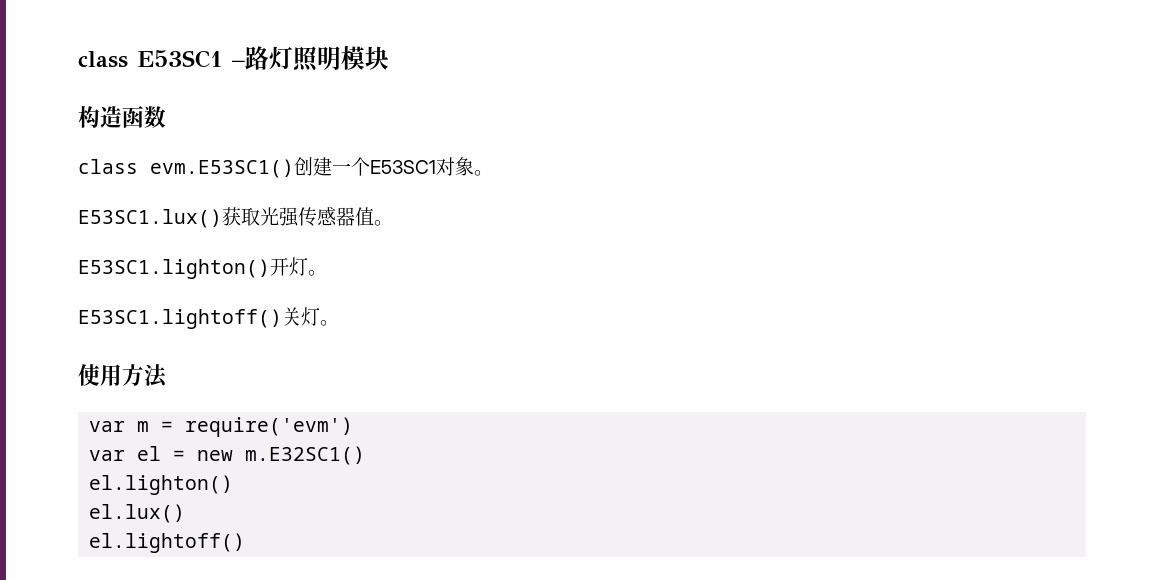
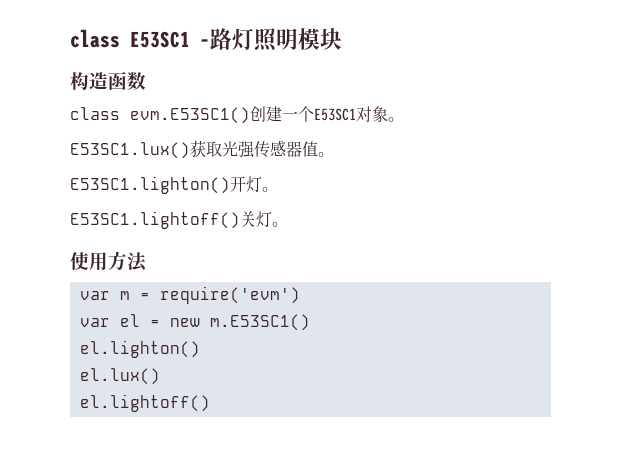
- var el = new m.E32SC1()
+ var el = new m.E53SC1()

